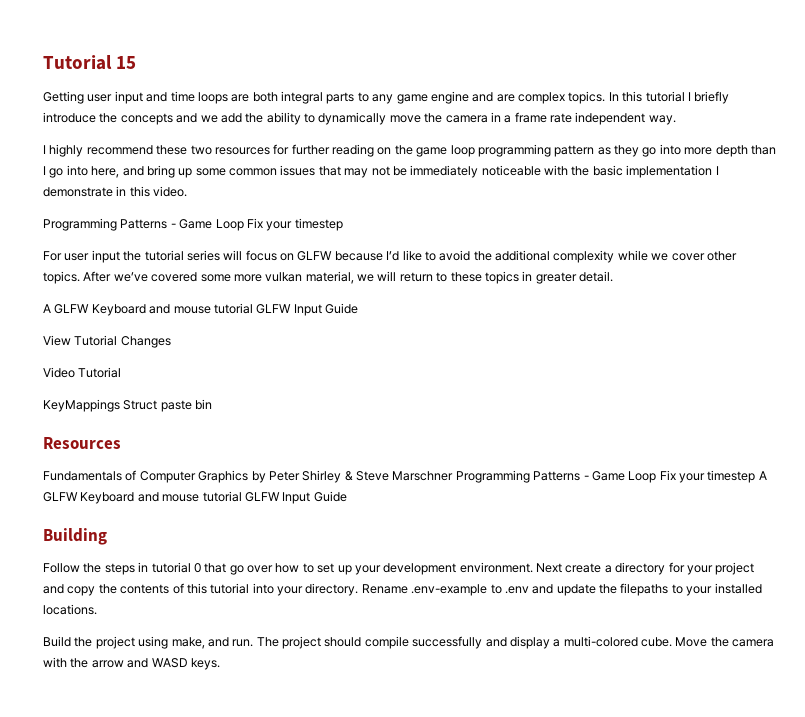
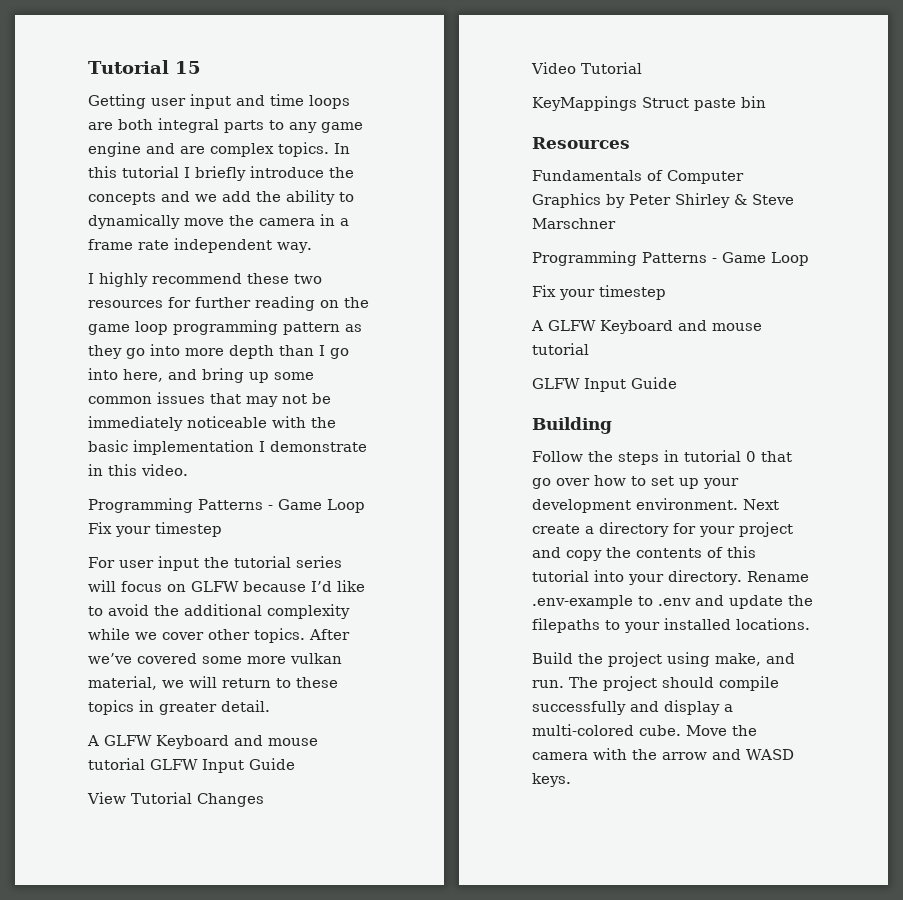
- Fundamentals of Computer Graphics by Peter Shirley & Steve Marschner Programming Patterns - Game Loop Fix your timestep A GLFW Keyboard and mouse tutorial GLFW Input Guide
+ Fundamentals of Computer Graphics by Peter Shirley & Steve Marschner
+ Programming Patterns - Game Loop
+ Fix your timestep
+ A GLFW Keyboard and mouse tutorial
+ GLFW Input Guide

